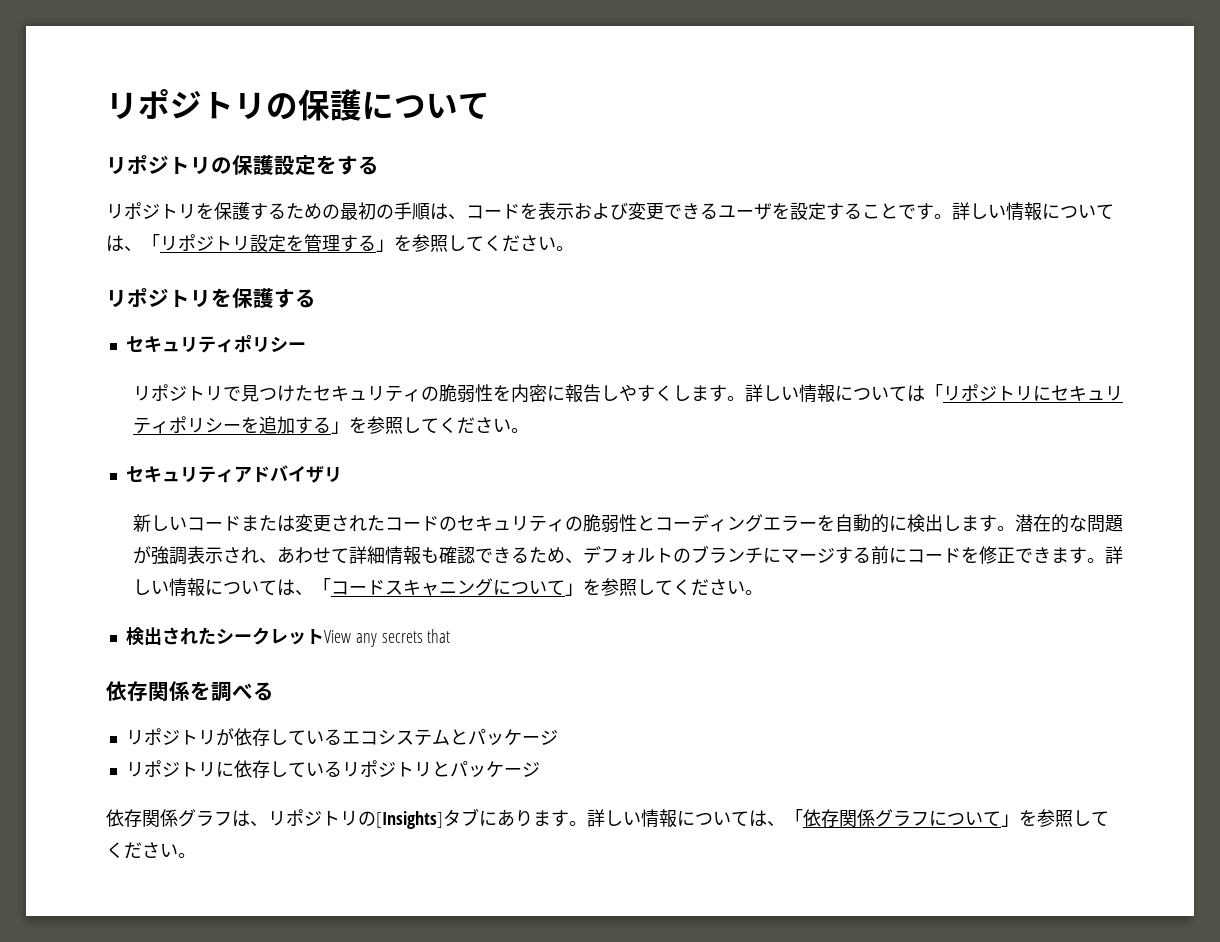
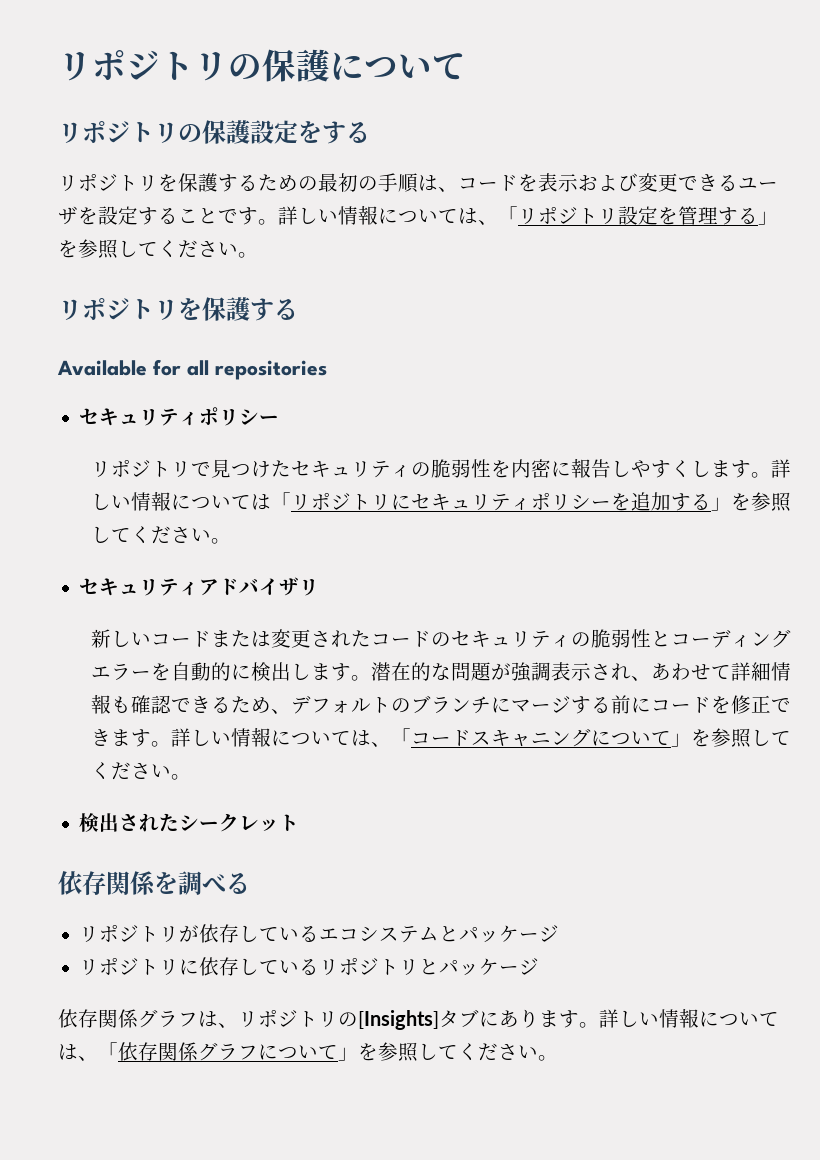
+ Available for all repositories
- 検出されたシークレットView any secrets that
+ 検出されたシークレット

